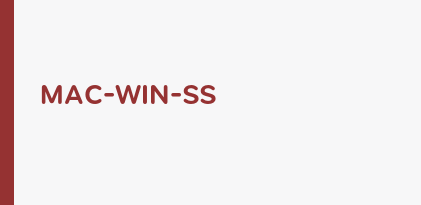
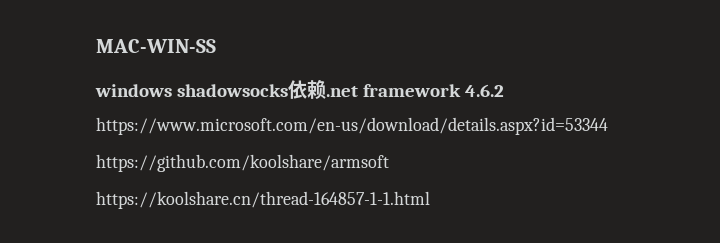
+ windows shadowsocks依赖.net framework 4.6.2
+ https://www.microsoft.com/en-us/download/details.aspx?id=53344
+ https://github.com/koolshare/armsoft
+ https://koolshare.cn/thread-164857-1-1.html

